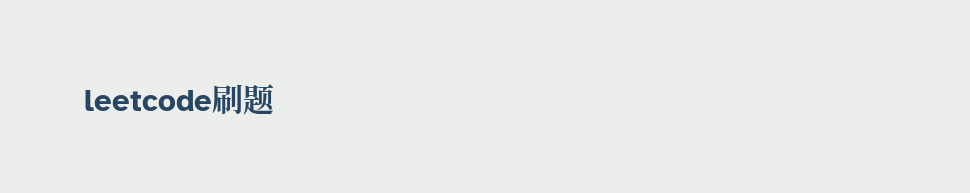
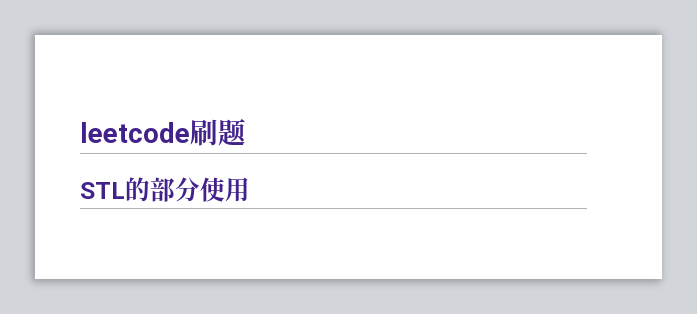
+ STL的部分使用

